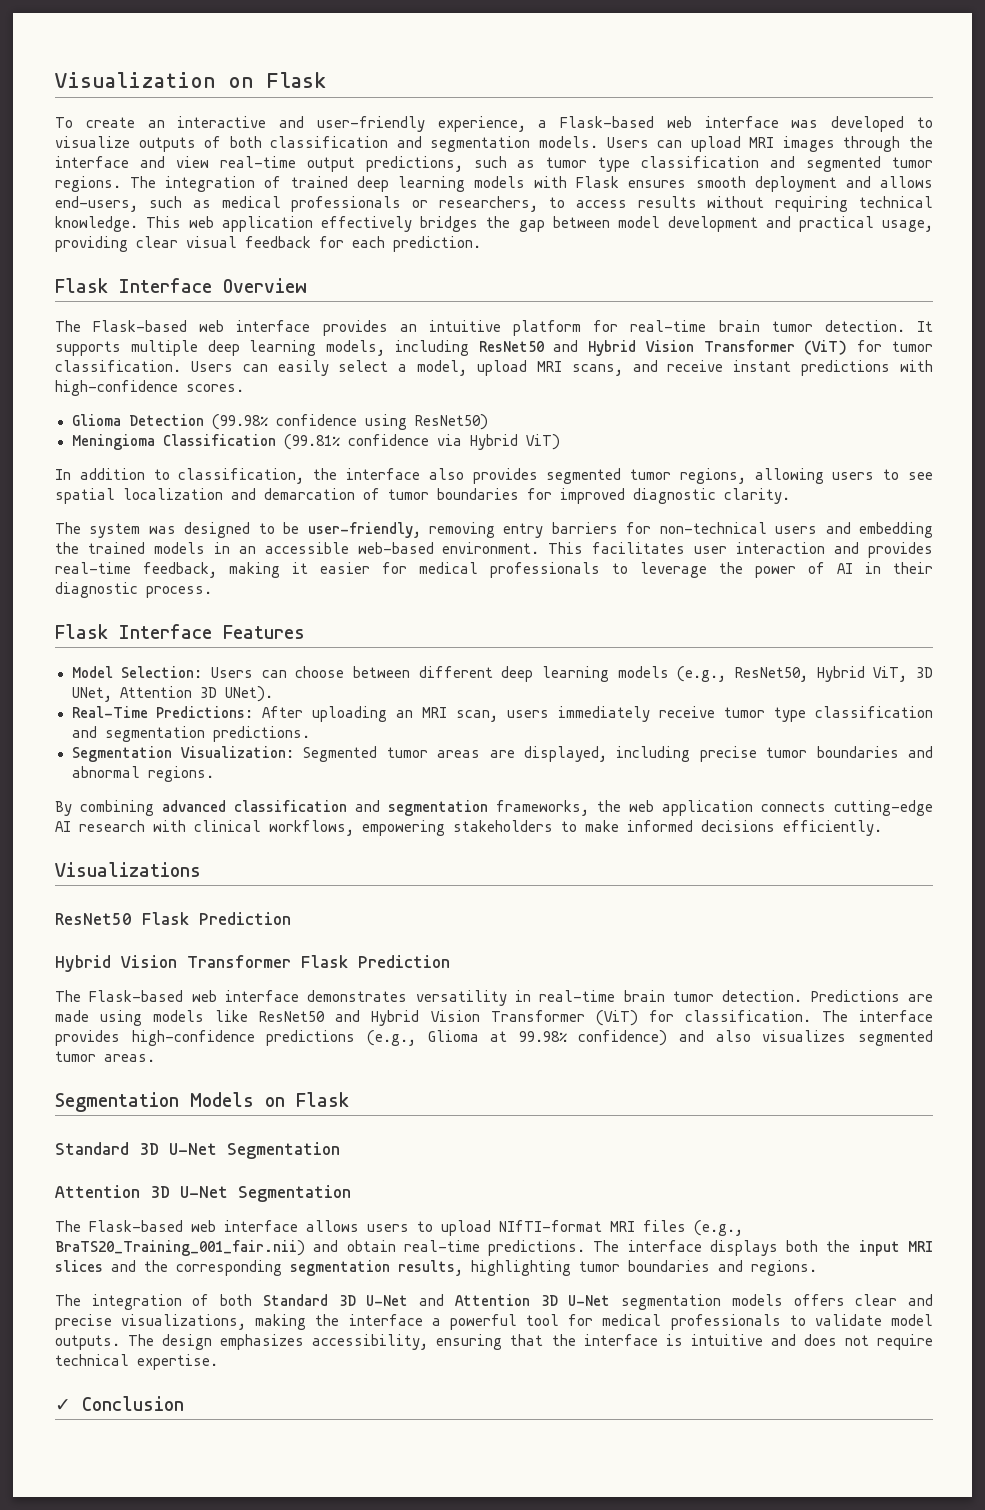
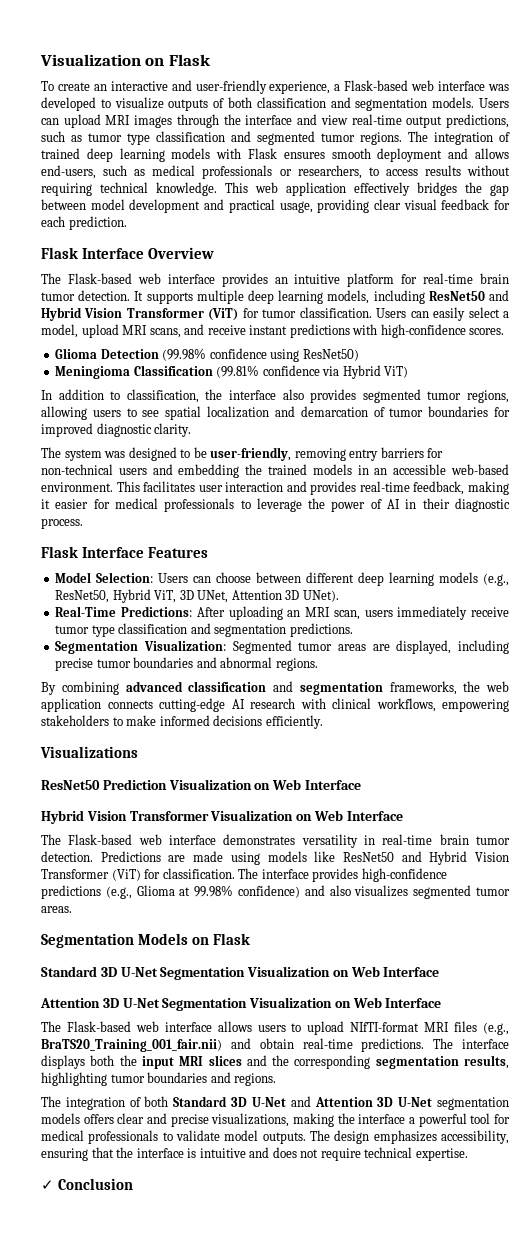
- ResNet50 Flask Prediction
- Hybrid Vision Transformer Flask Prediction
+ ResNet50 Prediction Visualization on Web Interface
+ Hybrid Vision Transformer Visualization on Web Interface
- Standard 3D U-Net Segmentation
+ Standard 3D U-Net Segmentation Visualization on Web Interface
- Attention 3D U-Net Segmentation
+ Attention 3D U-Net Segmentation Visualization on Web Interface

